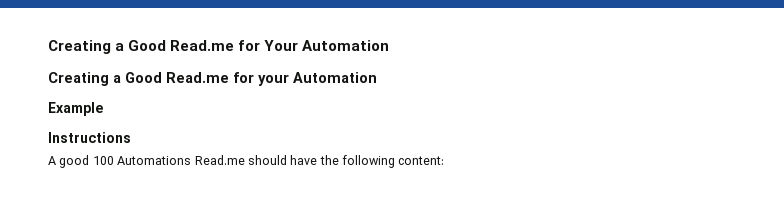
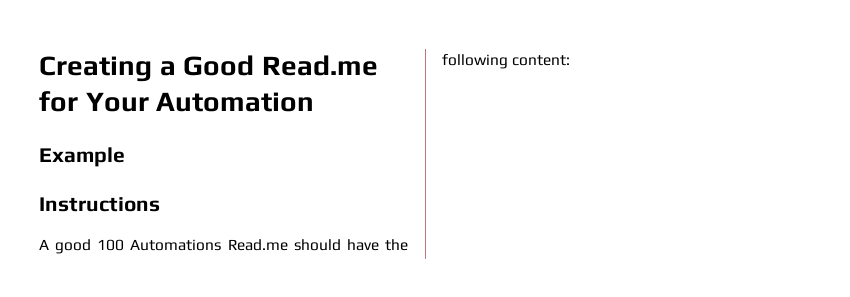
- Creating a Good Read.me for your Automation

